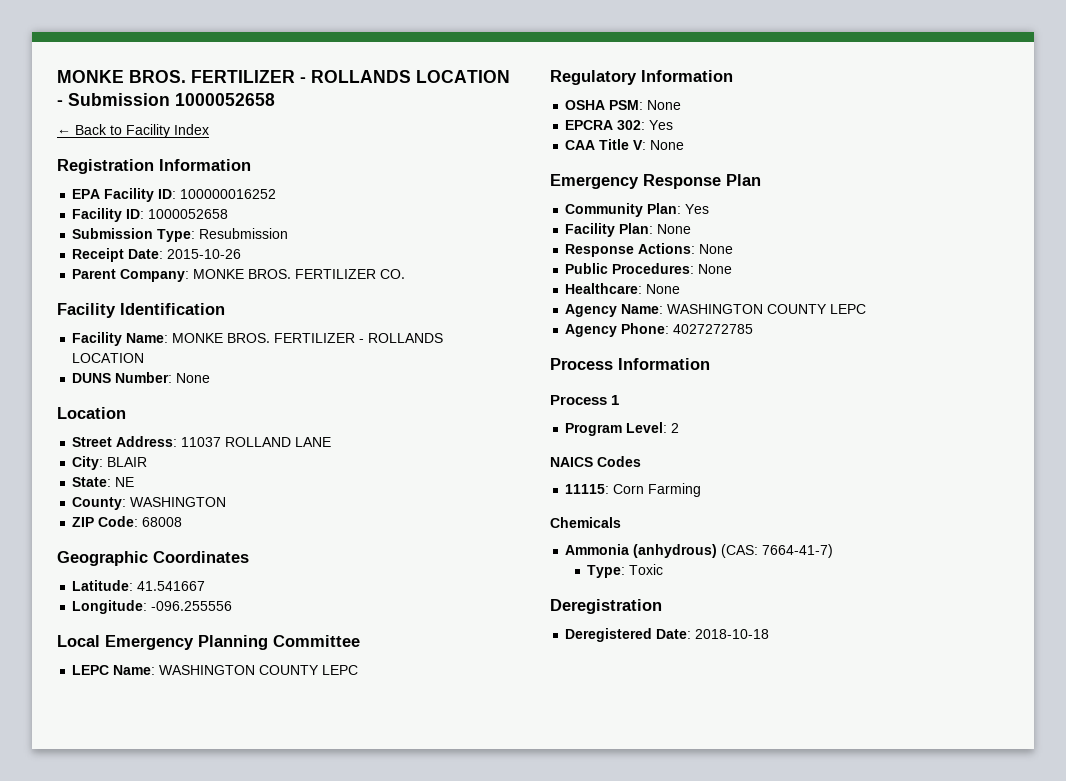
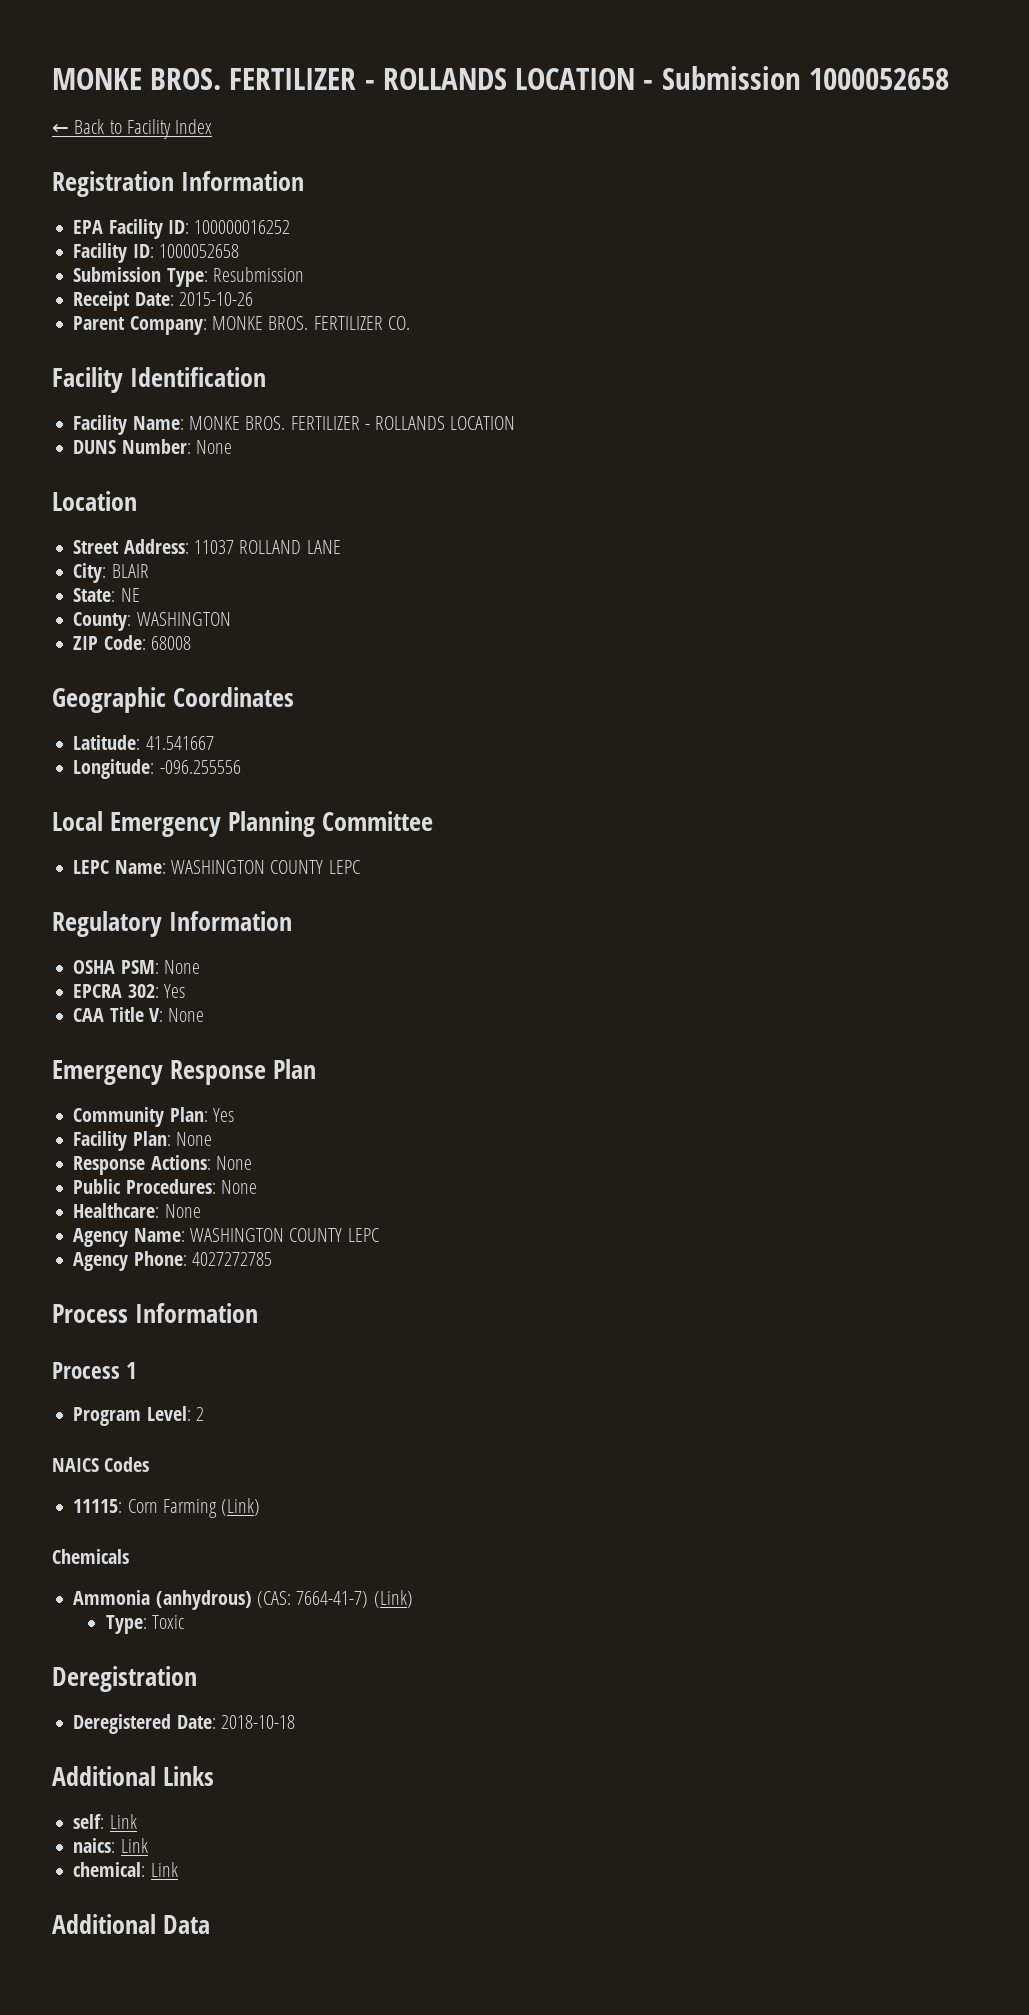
- 11115: Corn Farming
+ 11115: Corn Farming (Link)
- Ammonia (anhydrous) (CAS: 7664-41-7)
+ Ammonia (anhydrous) (CAS: 7664-41-7) (Link)
+ Additional Links
+ self: Link
+ naics: Link
+ chemical: Link
+ Additional Data

